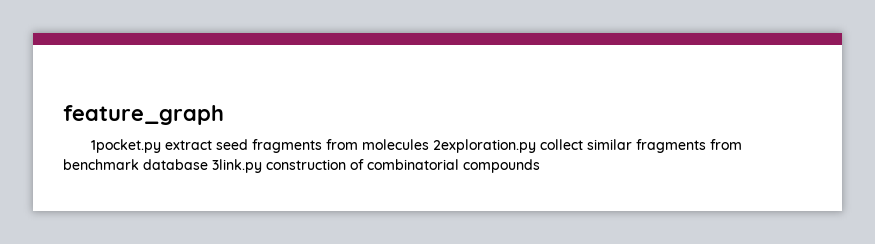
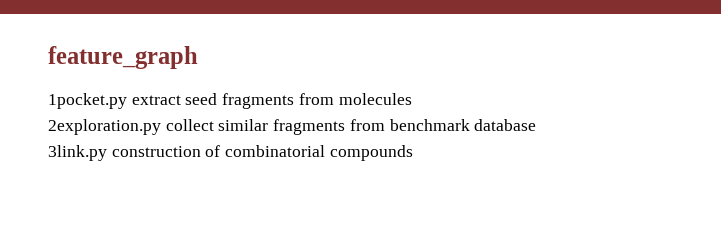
- 1pocket.py extract seed fragments from molecules 2exploration.py collect similar fragments from benchmark database 3link.py construction of combinatorial compounds
+ 1pocket.py extract seed fragments from molecules
+ 2exploration.py collect similar fragments from benchmark database
+ 3link.py construction of combinatorial compounds

